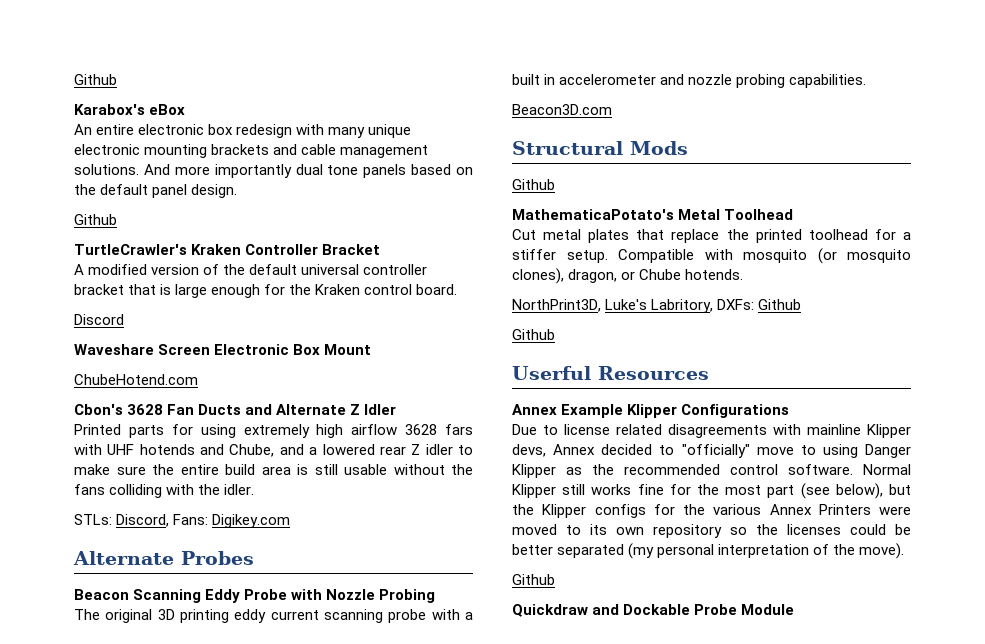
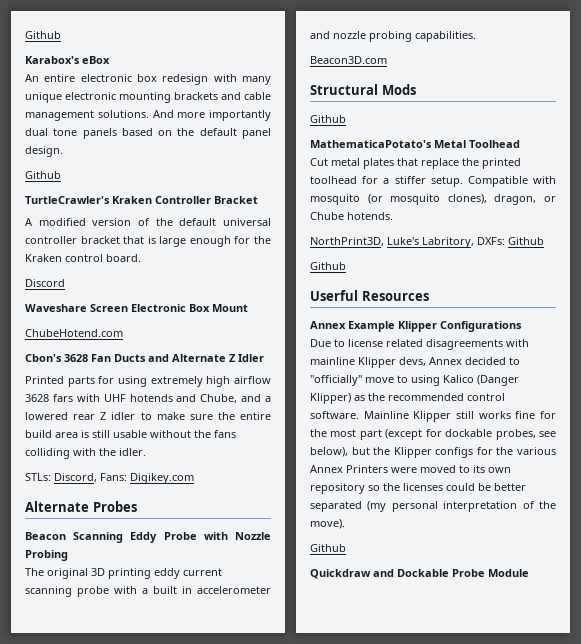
- Due to license related disagreements with mainline Klipper devs, Annex decided to "officially" move to using Danger Klipper as the recommended control software.
+ Due to license related disagreements with mainline Klipper devs, Annex decided to "officially" move to using Kalico (Danger Klipper) as the recommended control software.
- Normal Klipper still works fine for the most part (see below), but the Klipper configs for the various Annex Printers were moved to its own repository so the licenses could be better separated (my personal interpretation of the move).
+ Mainline Klipper still works fine for the most part (except for dockable probes, see below), but the Klipper configs for the various Annex Printers were moved to its own repository so the licenses could be better separated (my personal interpretation of the move).

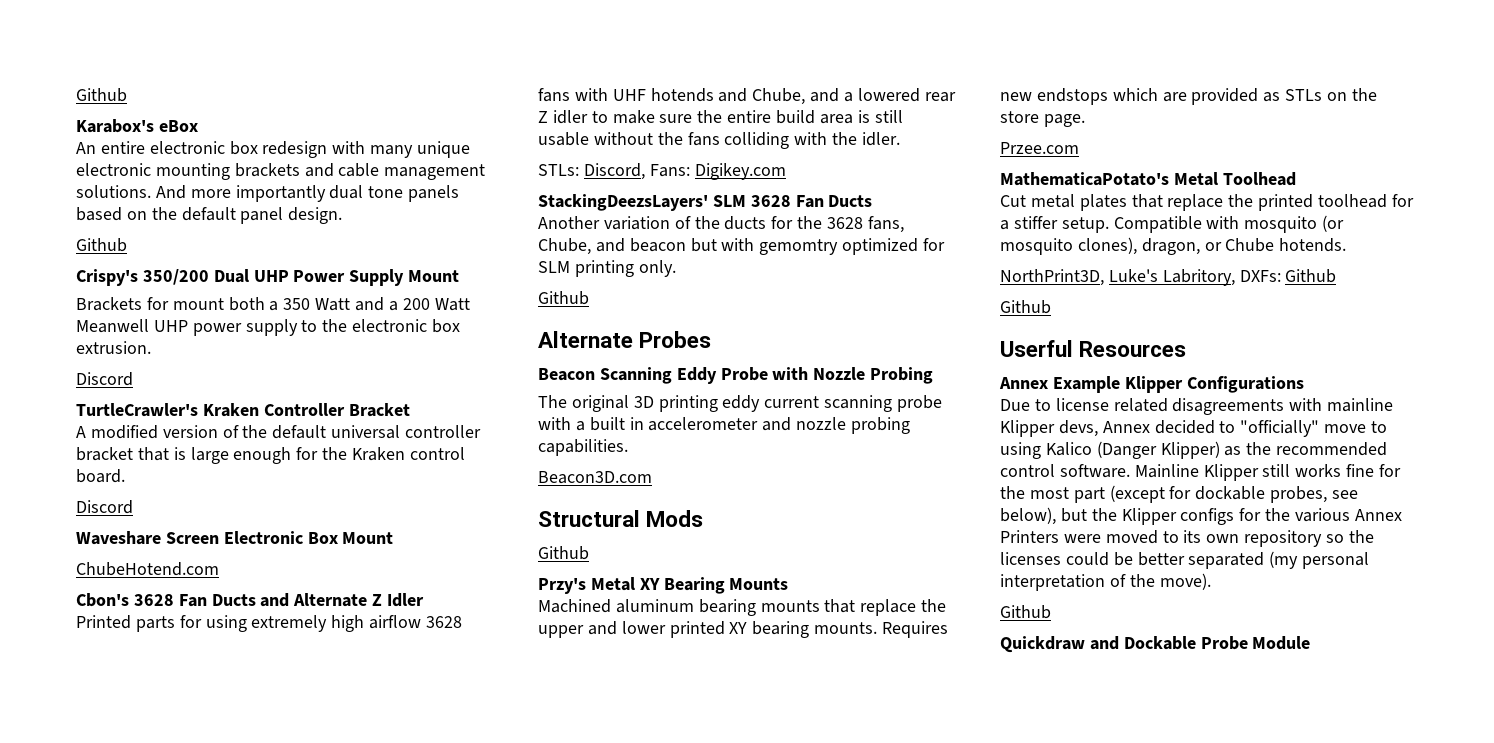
+ Crispy's 350/200 Dual UHP Power Supply Mount
+ Brackets for mount both a 350 Watt and a 200 Watt Meanwell UHP power supply to the electronic box extrusion.
+ Discord
- Printed parts for using extremely high airflow 3628 fars with UHF hotends and Chube, and a lowered rear Z idler to make sure the entire build area is still usable without the fans colliding with the idler.
+ Printed parts for using extremely high airflow 3628 fans with UHF hotends and Chube, and a lowered rear Z idler to make sure the entire build area is still usable without the fans colliding with the idler.
+ StackingDeezsLayers' SLM 3628 Fan Ducts
+ Another variation of the ducts for the 3628 fans, Chube, and beacon but with gemomtry optimized for SLM printing only.
+ Github
+ Przy's Metal XY Bearing Mounts
+ Machined aluminum bearing mounts that replace the upper and lower printed XY bearing mounts. Requires new endstops which are provided as STLs on the store page.
+ Przee.com

